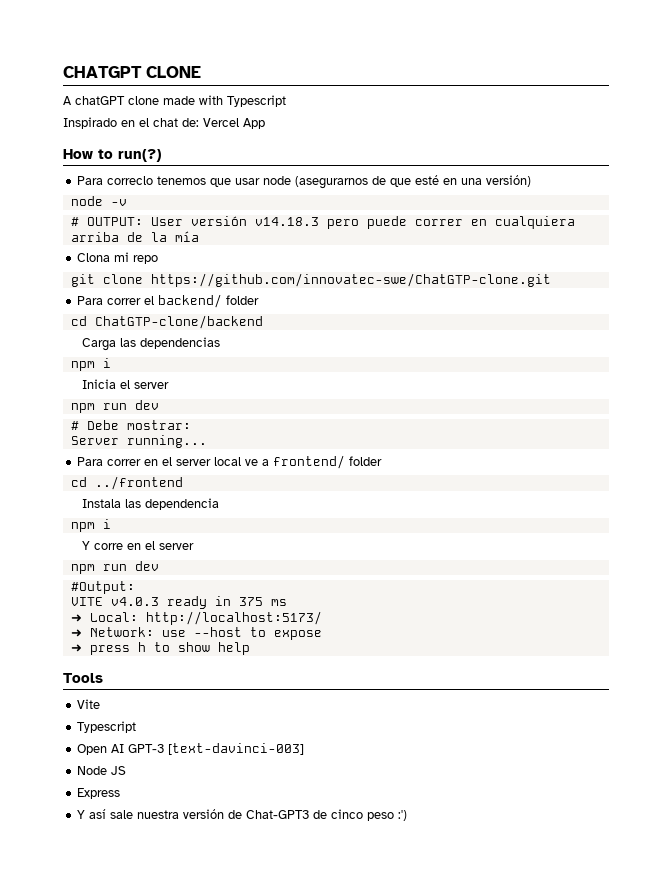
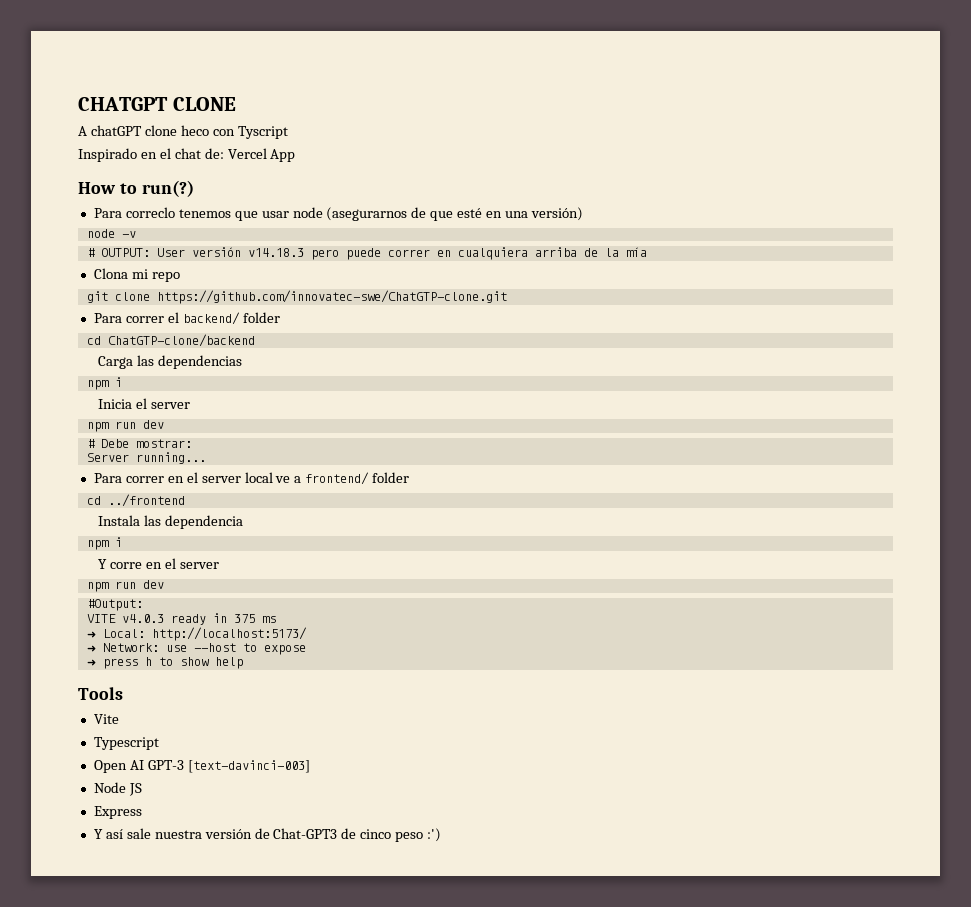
- A chatGPT clone made with Typescript
+ A chatGPT clone heco con Tyscript

